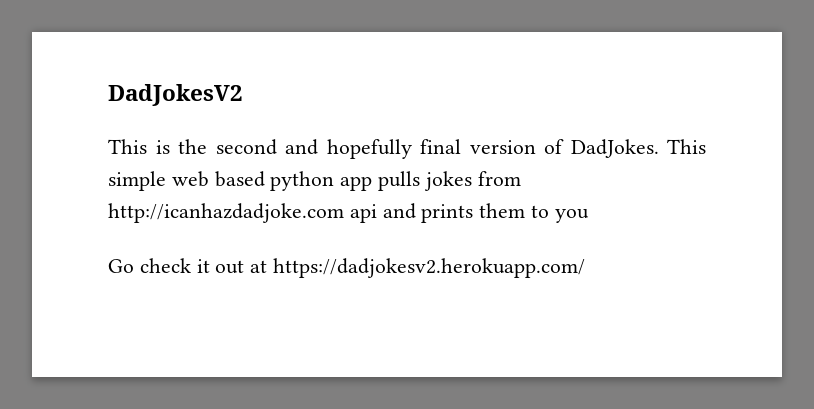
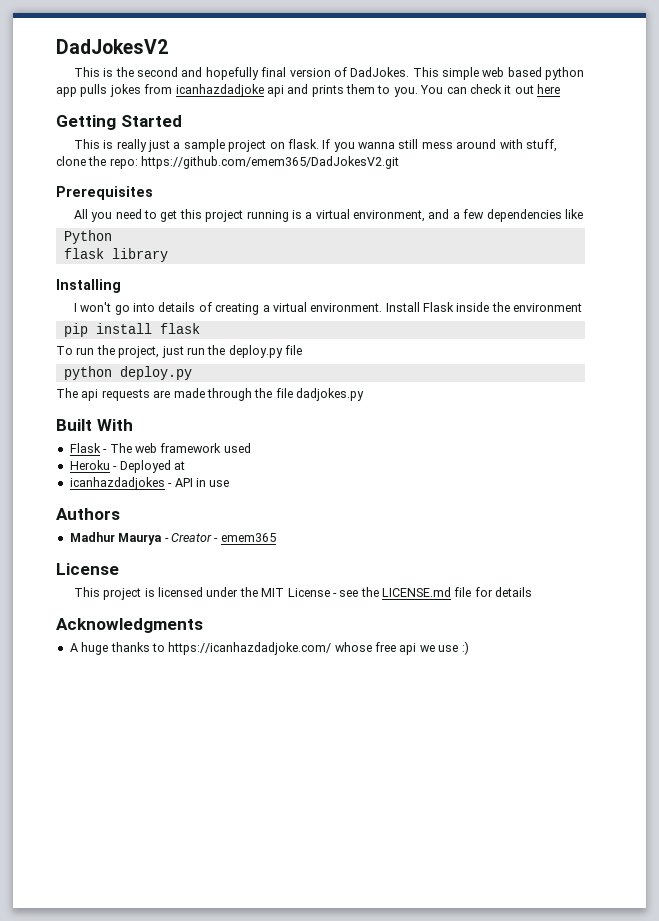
- This simple web based python app pulls jokes from http://icanhazdadjoke.com api and prints them to you
- Go check it out at https://dadjokesv2.herokuapp.com/
+ This simple web based python app pulls jokes from icanhazdadjoke api and prints them to you. You can check it out here
+ Getting Started
+ This is really just a sample project on flask. If you wanna still mess around with stuff, clone the repo: https://github.com/emem365/DadJokesV2.git
+ Prerequisites
+ All you need to get this project running is a virtual environment, and a few dependencies like
+ Python
+ flask library
+ Installing
+ I won't go into details of creating a virtual environment. Install Flask inside the environment
+ pip install flask
+ To run the project, just run the deploy.py file
+ python deploy.py
+ The api requests are made through the file dadjokes.py
+ Built With
+ Flask - The web framework used
+ Heroku - Deployed at
+ icanhazdadjokes - API in use
+ Authors
+ Madhur Maurya - Creator - emem365
+ License
+ This project is licensed under the MIT License - see the LICENSE.md file for details
+ Acknowledgments
+ A huge thanks to https://icanhazdadjoke.com/ whose free api we use :)

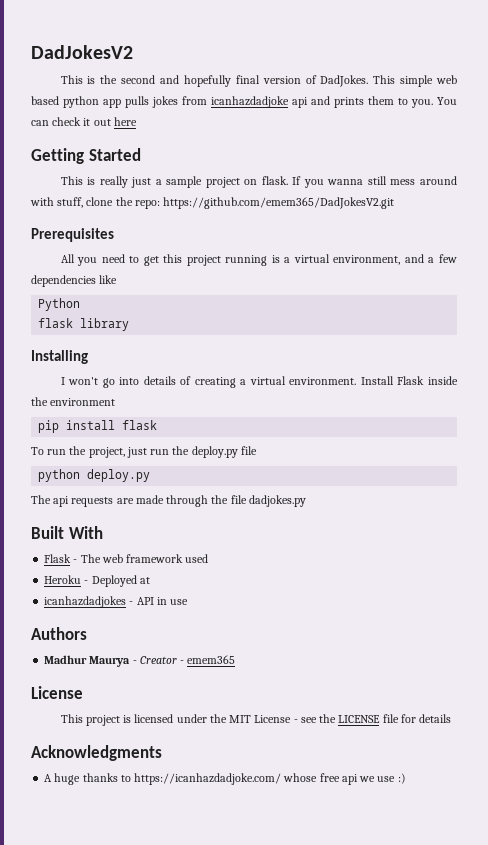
- This project is licensed under the MIT License - see the LICENSE.md file for details
+ This project is licensed under the MIT License - see the LICENSE file for details

